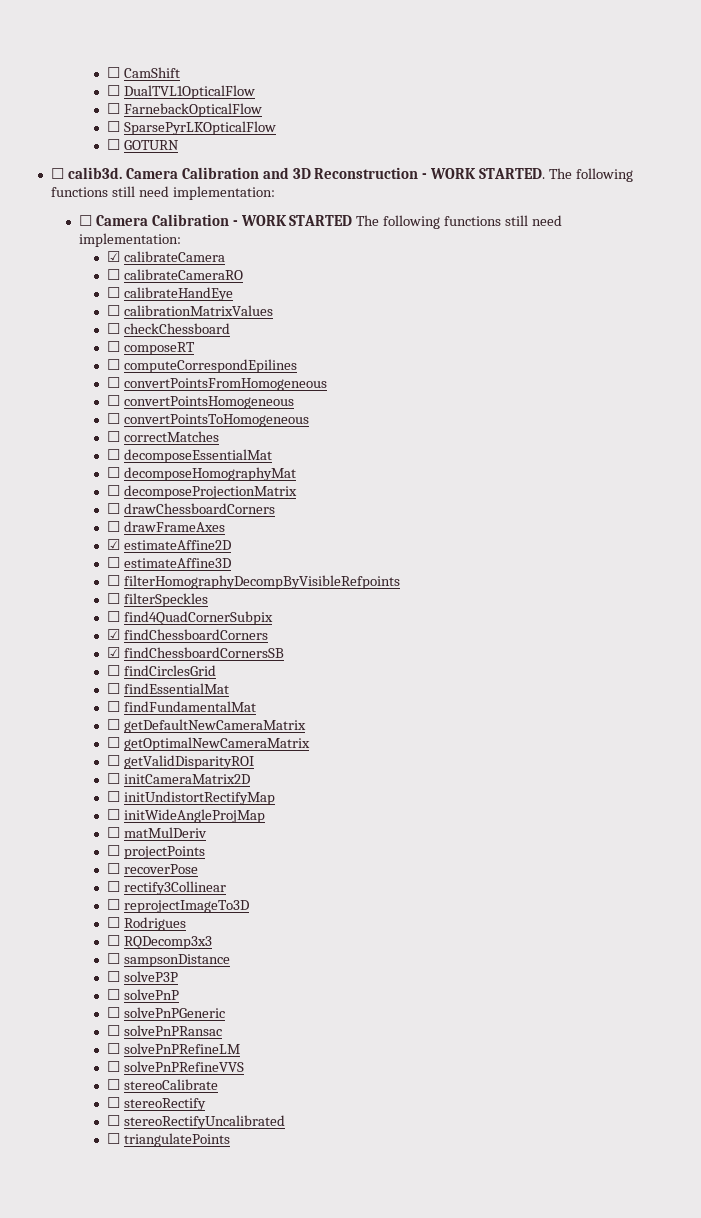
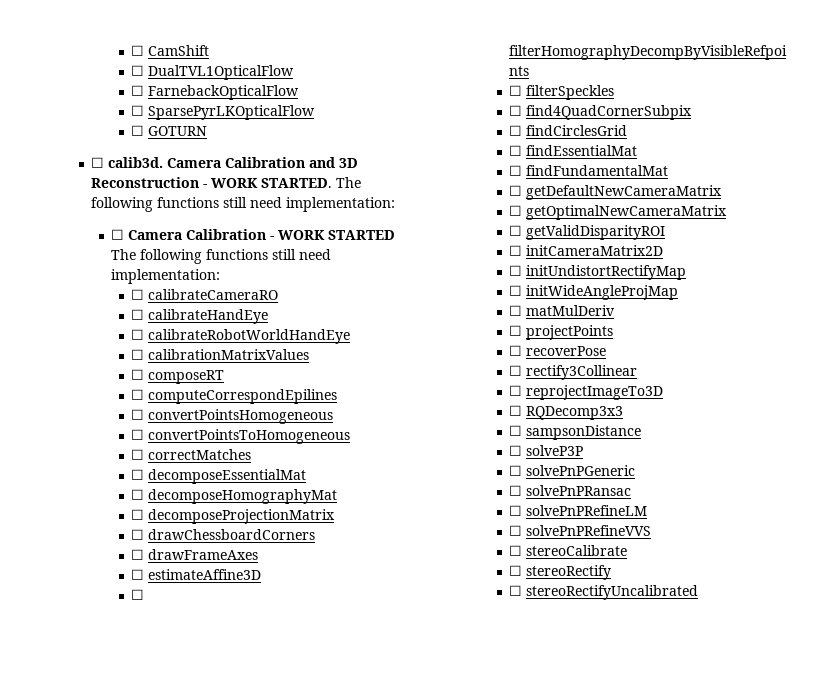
- ☑ calibrateCamera
+ ☐ calibrateRobotWorldHandEye
  ☐ calibrationMatrixValues
- ☐ checkChessboard
- ☐ convertPointsFromHomogeneous
- ☑ estimateAffine2D
- ☑ findChessboardCorners
- ☑ findChessboardCornersSB
- ☐ Rodrigues
- ☐ solvePnP
- ☐ triangulatePoints

